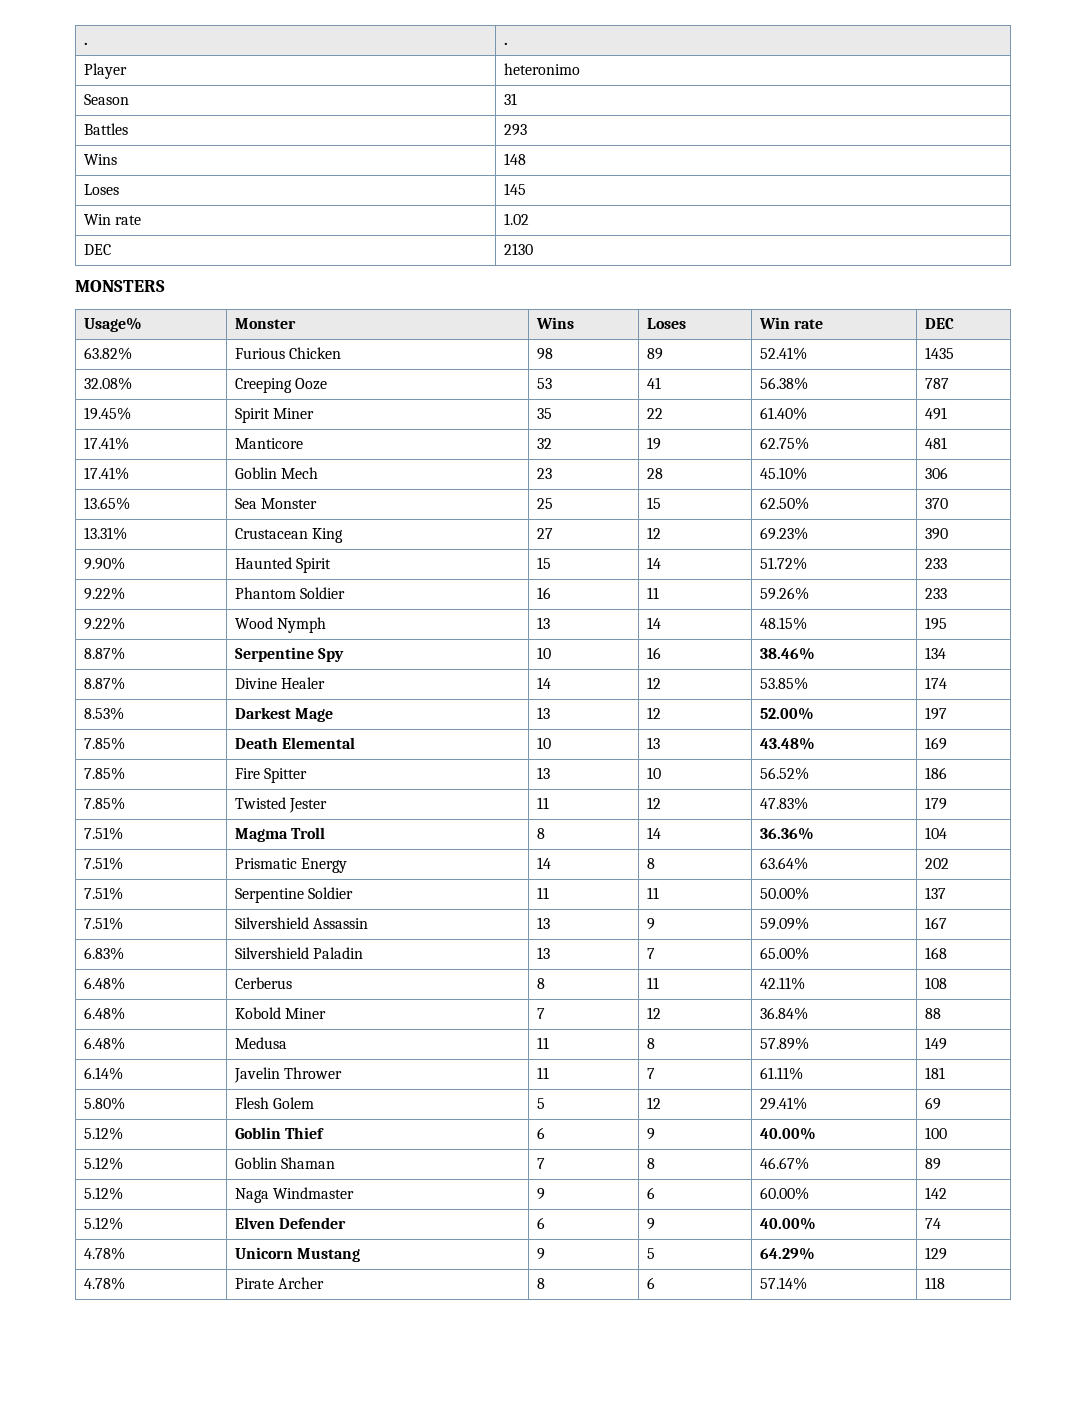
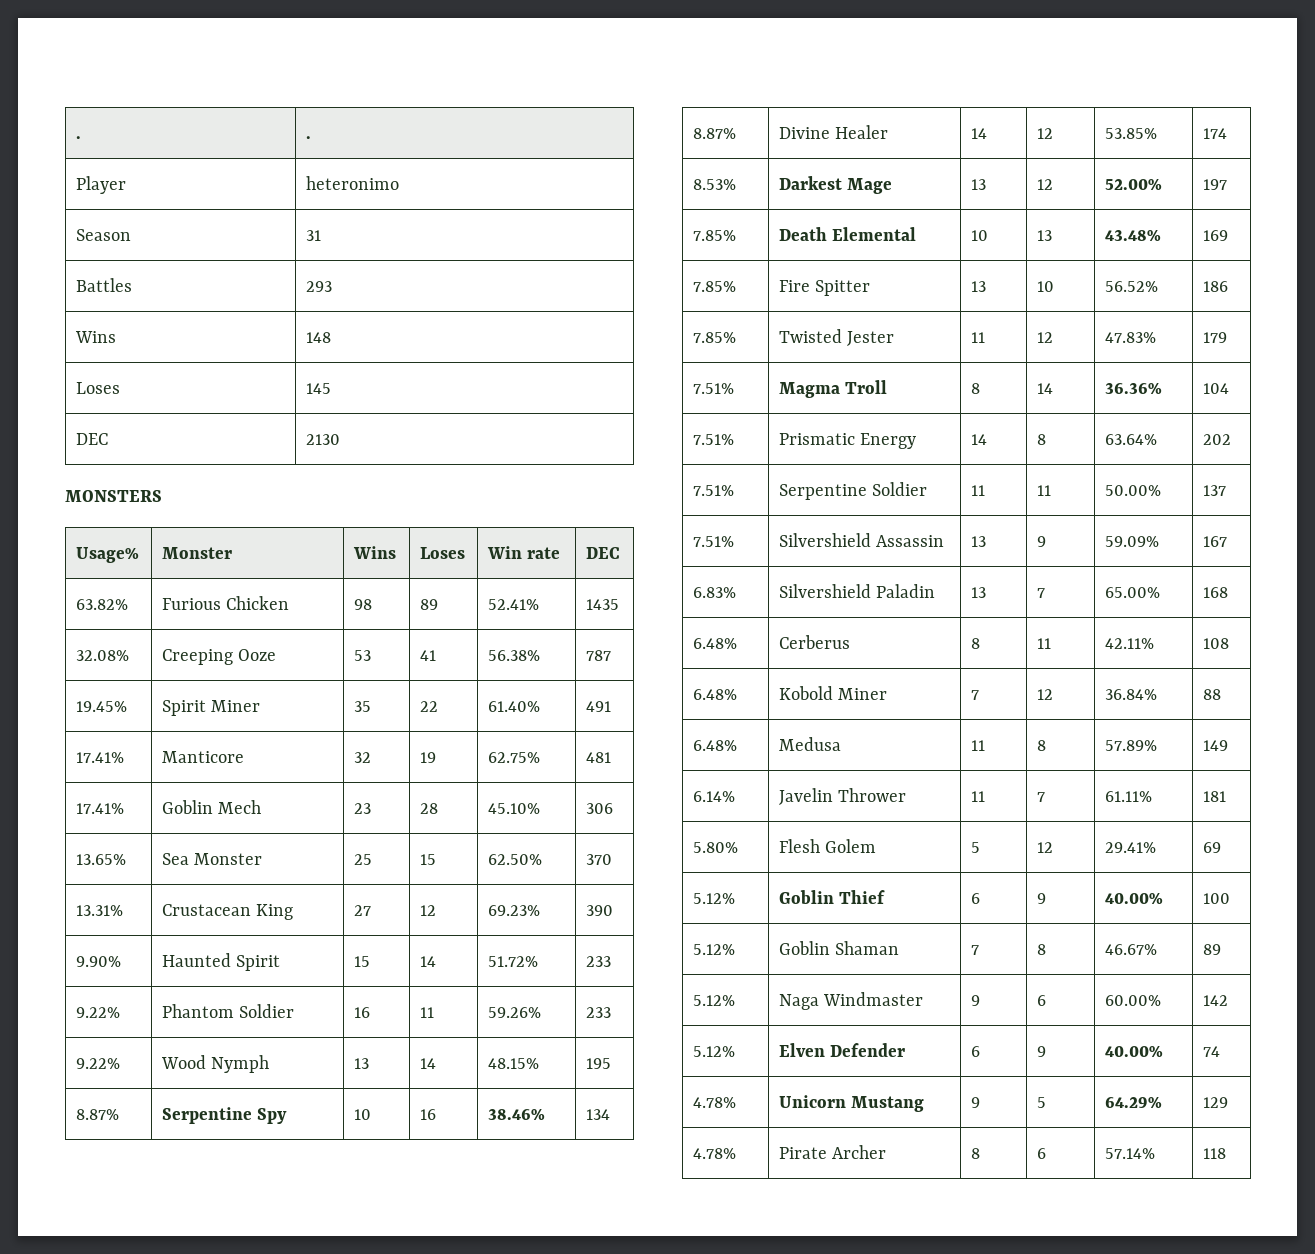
- Win rate | 1.02

